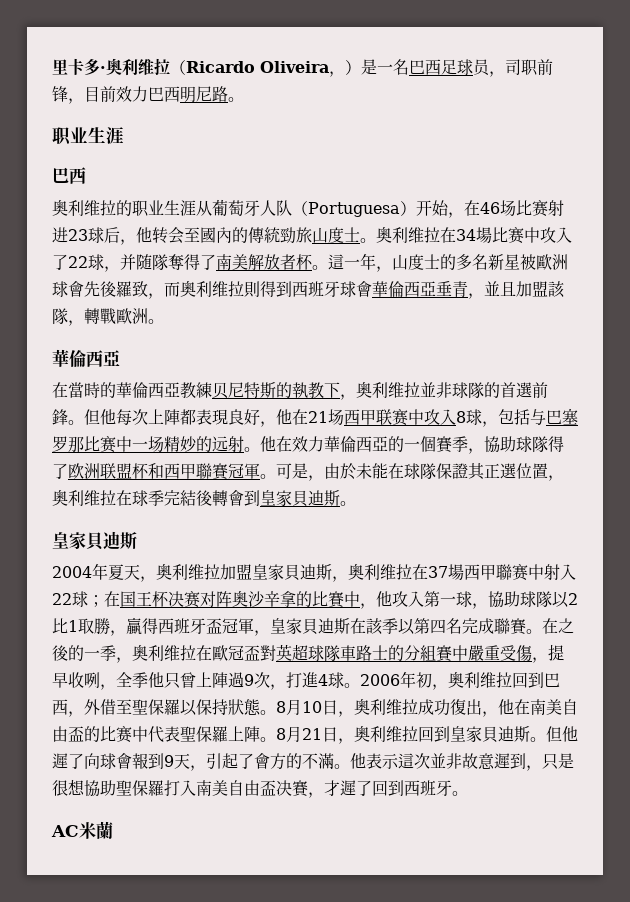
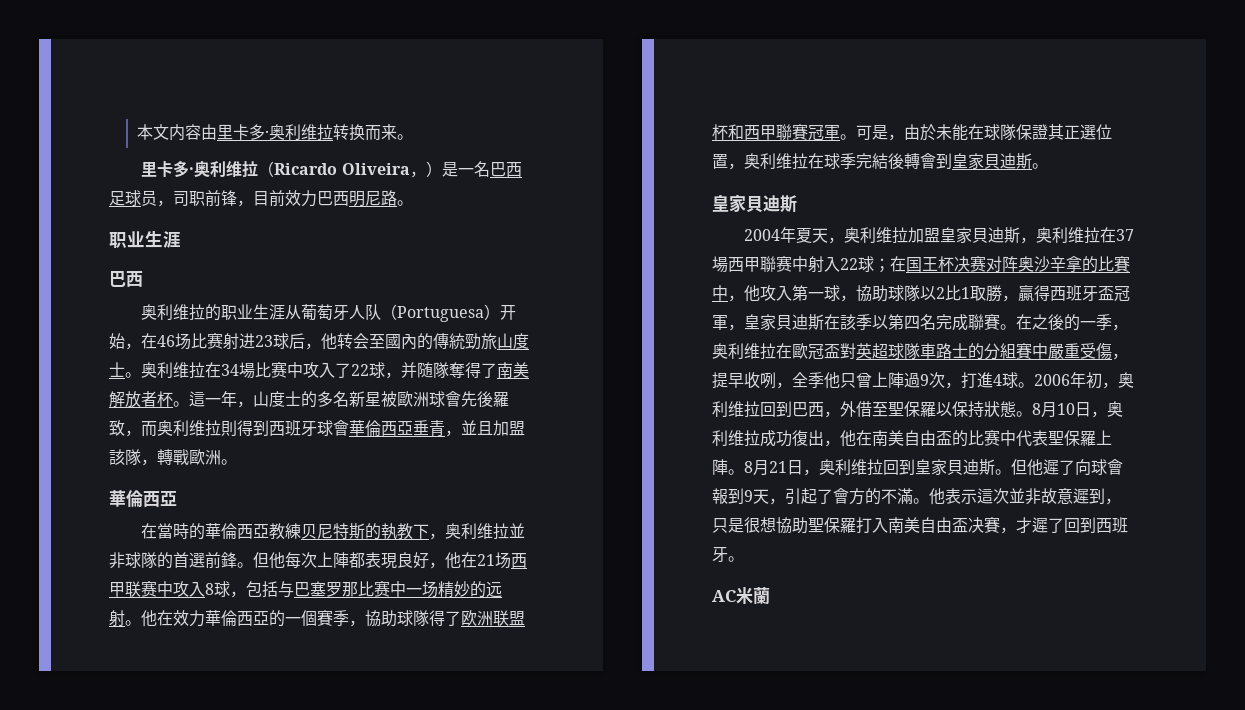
+ 本文内容由里卡多·奥利维拉转换而来。

